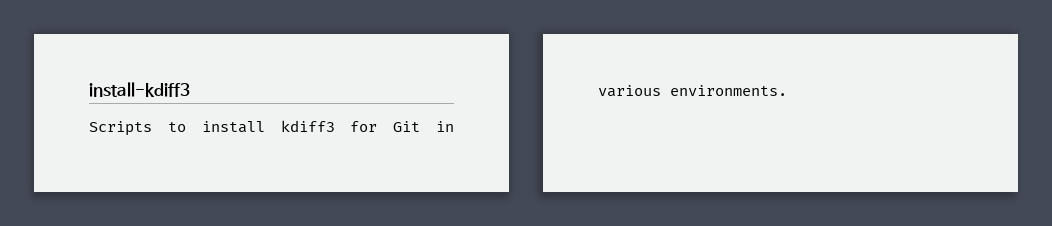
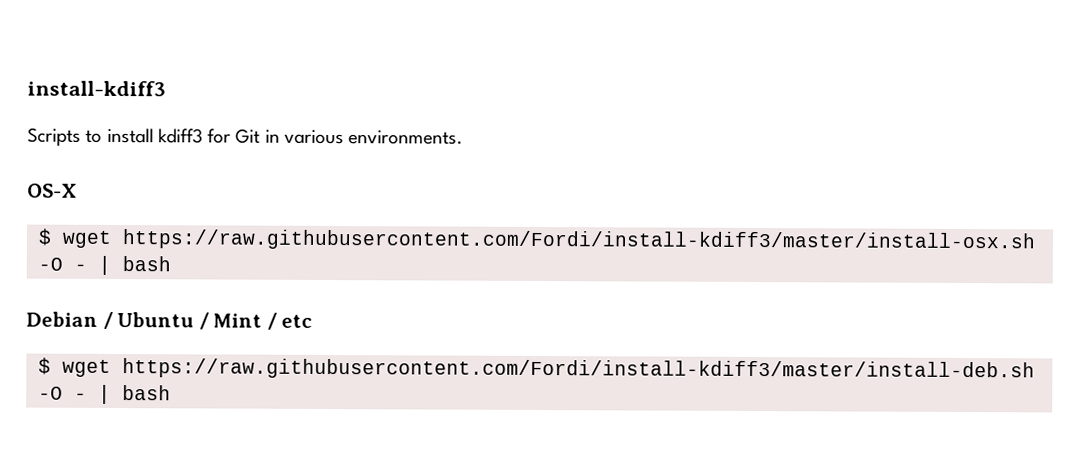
+ OS-X
+ $ wget https://raw.githubusercontent.com/Fordi/install-kdiff3/master/install-osx.sh -O - | bash
+ Debian / Ubuntu / Mint / etc
+ $ wget https://raw.githubusercontent.com/Fordi/install-kdiff3/master/install-deb.sh -O - | bash

